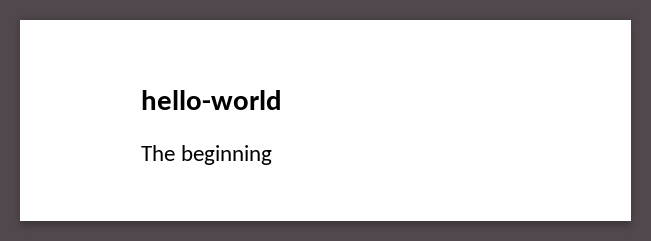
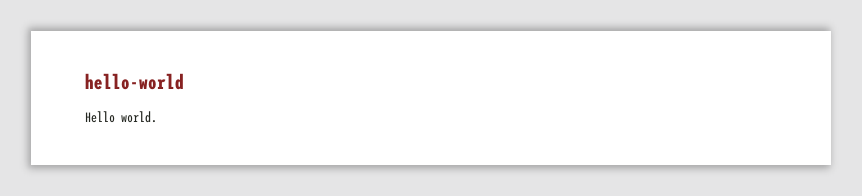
- The beginning
+ Hello world.

